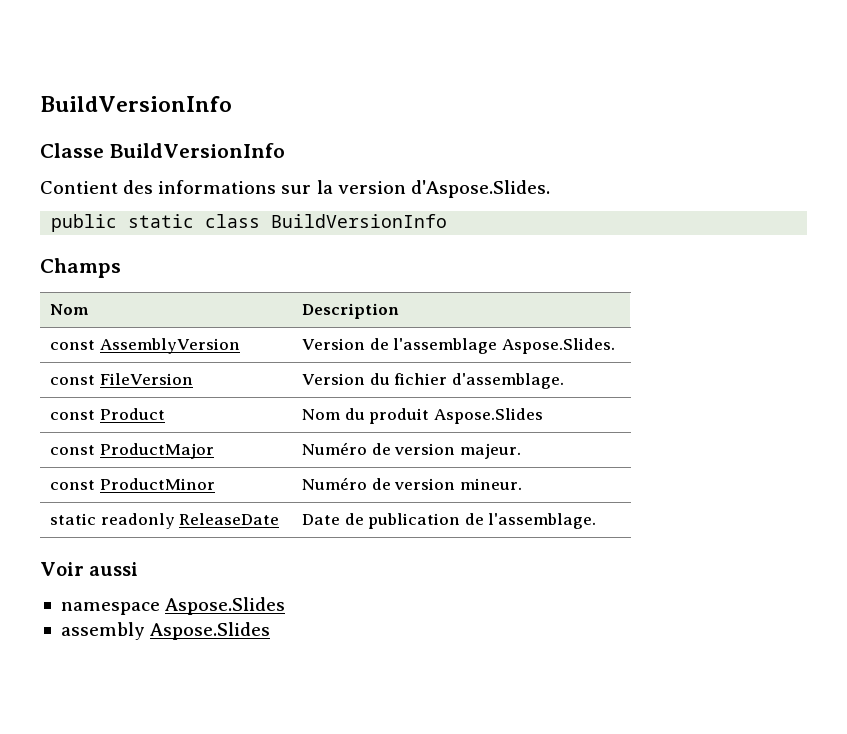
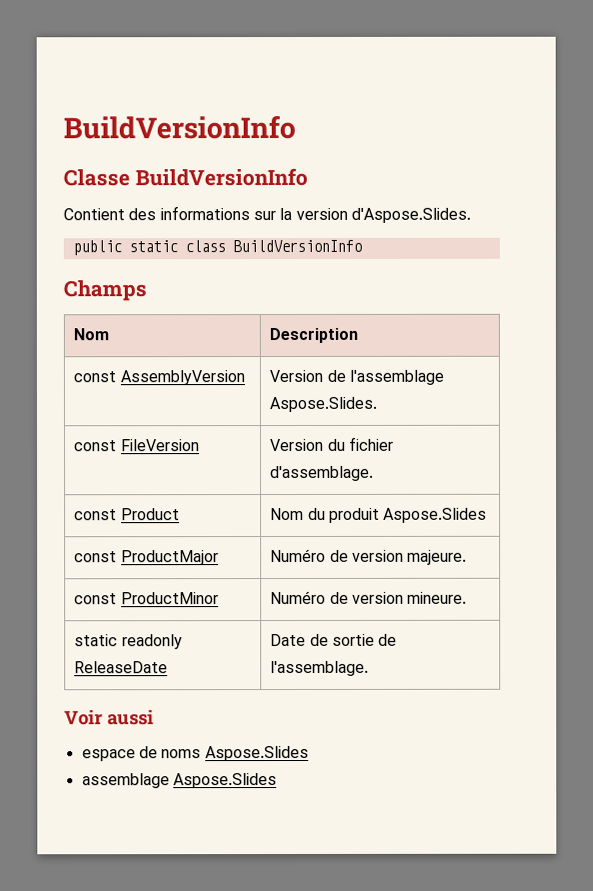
- const ProductMajor | Numéro de version majeur.
+ const ProductMajor | Numéro de version majeure.
- const ProductMinor | Numéro de version mineur.
+ const ProductMinor | Numéro de version mineure.
- static readonly ReleaseDate | Date de publication de l'assemblage.
+ static readonly ReleaseDate | Date de sortie de l'assemblage.
- namespace Aspose.Slides
- assembly Aspose.Slides
+ espace de noms Aspose.Slides
+ assemblage Aspose.Slides

